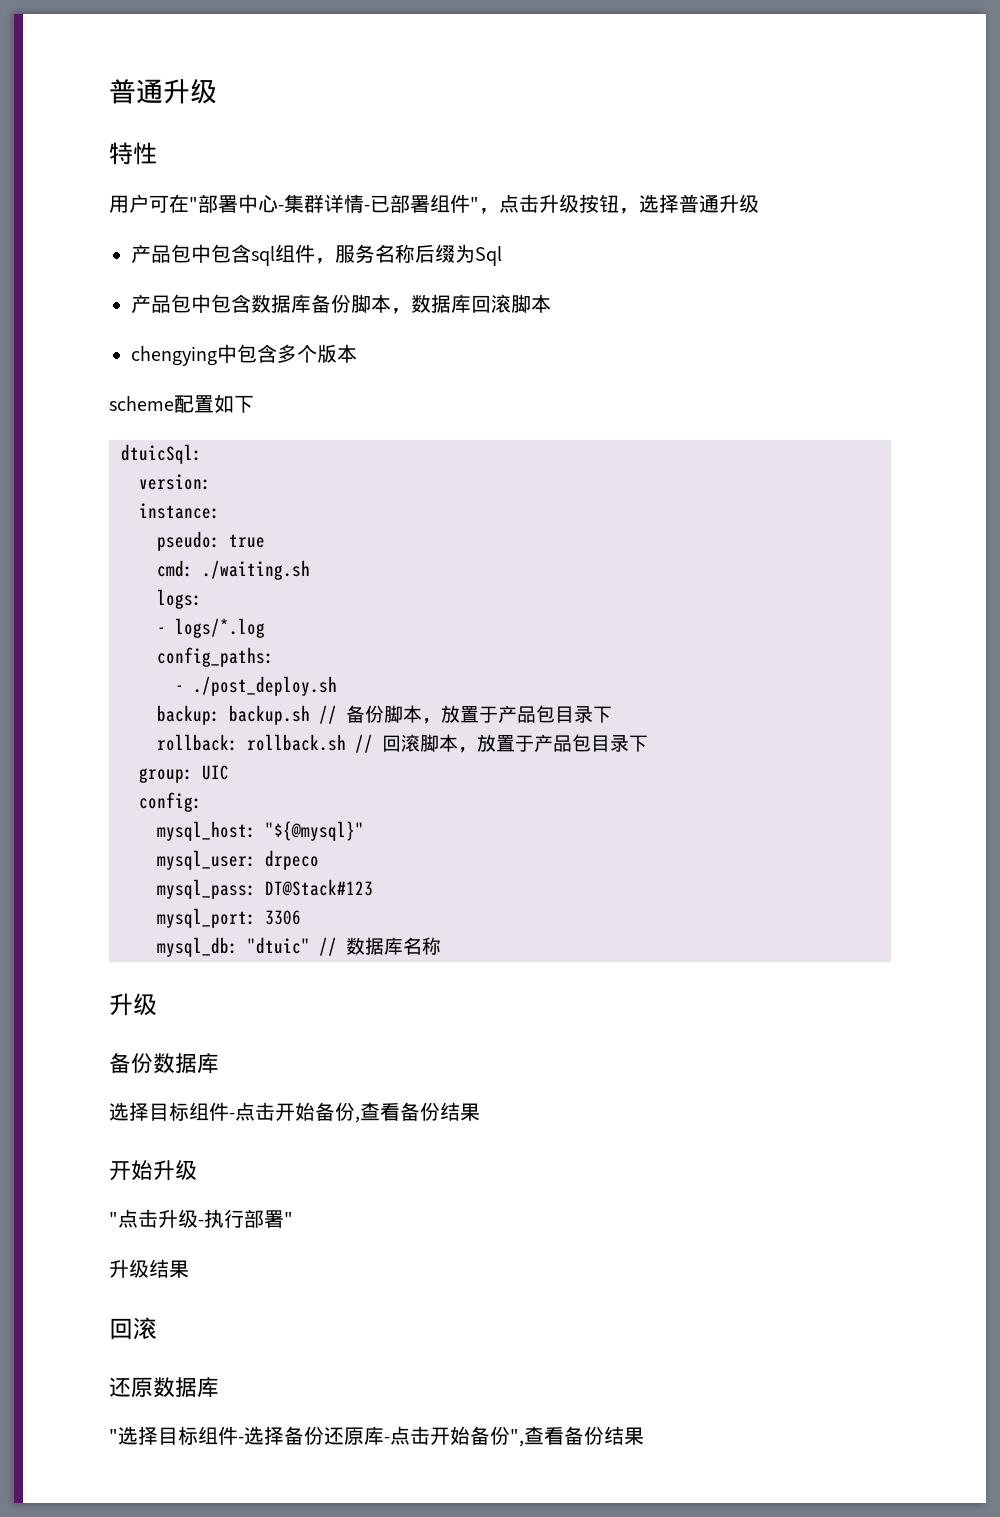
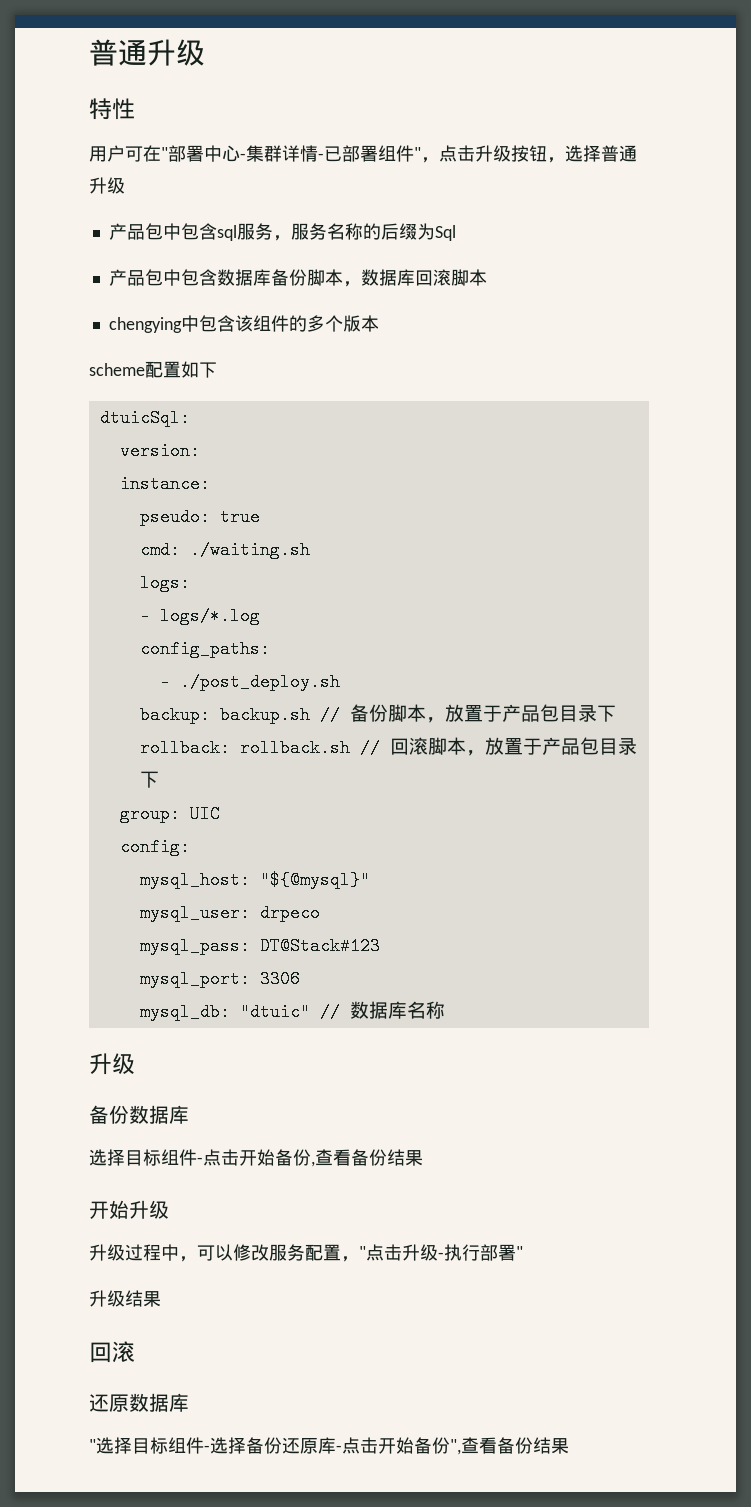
- 产品包中包含sql组件，服务名称后缀为Sql
+ 产品包中包含sql服务，服务名称的后缀为Sql
- chengying中包含多个版本
+ chengying中包含该组件的多个版本
- "点击升级-执行部署"
+ 升级过程中，可以修改服务配置，"点击升级-执行部署"

